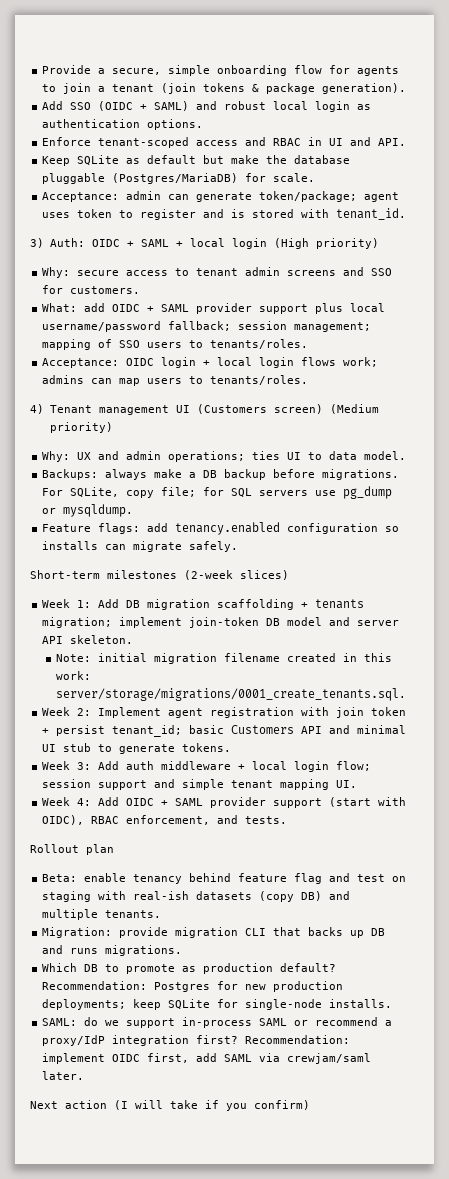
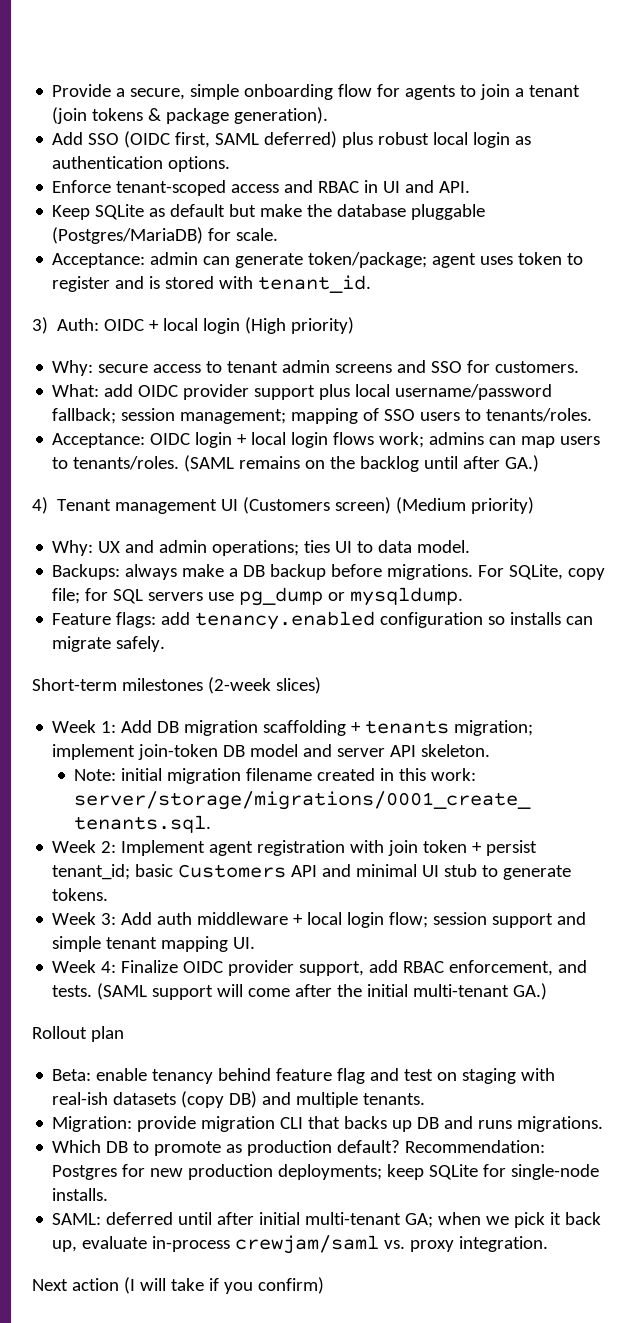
- Add SSO (OIDC + SAML) and robust local login as authentication options.
+ Add SSO (OIDC first, SAML deferred) plus robust local login as authentication options.
- 3) Auth: OIDC + SAML + local login (High priority)
+ 3) Auth: OIDC + local login (High priority)
- What: add OIDC + SAML provider support plus local username/password fallback; session management; mapping of SSO users to tenants/roles.
+ What: add OIDC provider support plus local username/password fallback; session management; mapping of SSO users to tenants/roles.
+ (SAML remains on the backlog until after GA.)
- Week 4: Add OIDC + SAML provider support (start with OIDC), RBAC enforcement, and tests.
+ Week 4: Finalize OIDC provider support, add RBAC enforcement, and tests. (SAML support will come after the initial multi-tenant GA.)
- SAML: do we support in-process SAML or recommend a proxy/IdP integration first? Recommendation: implement OIDC first, add SAML via crewjam/saml later.
+ SAML: deferred until after initial multi-tenant GA; when we pick it back up, evaluate in-process crewjam/saml vs. proxy integration.

